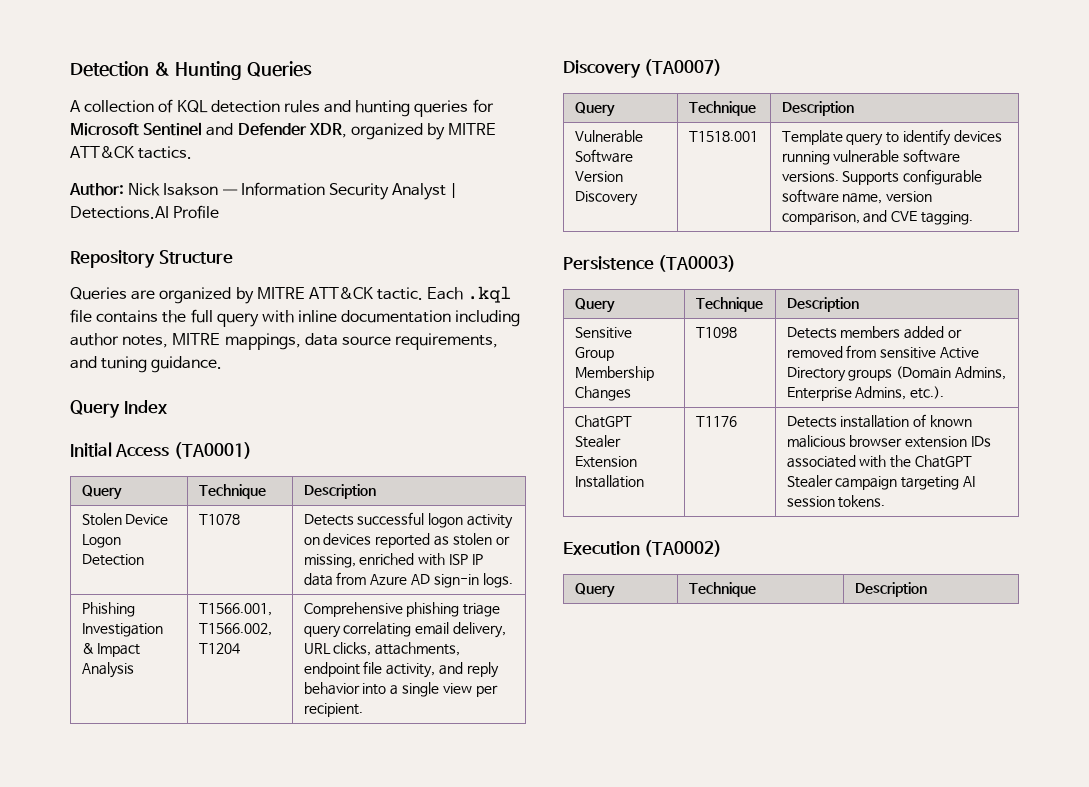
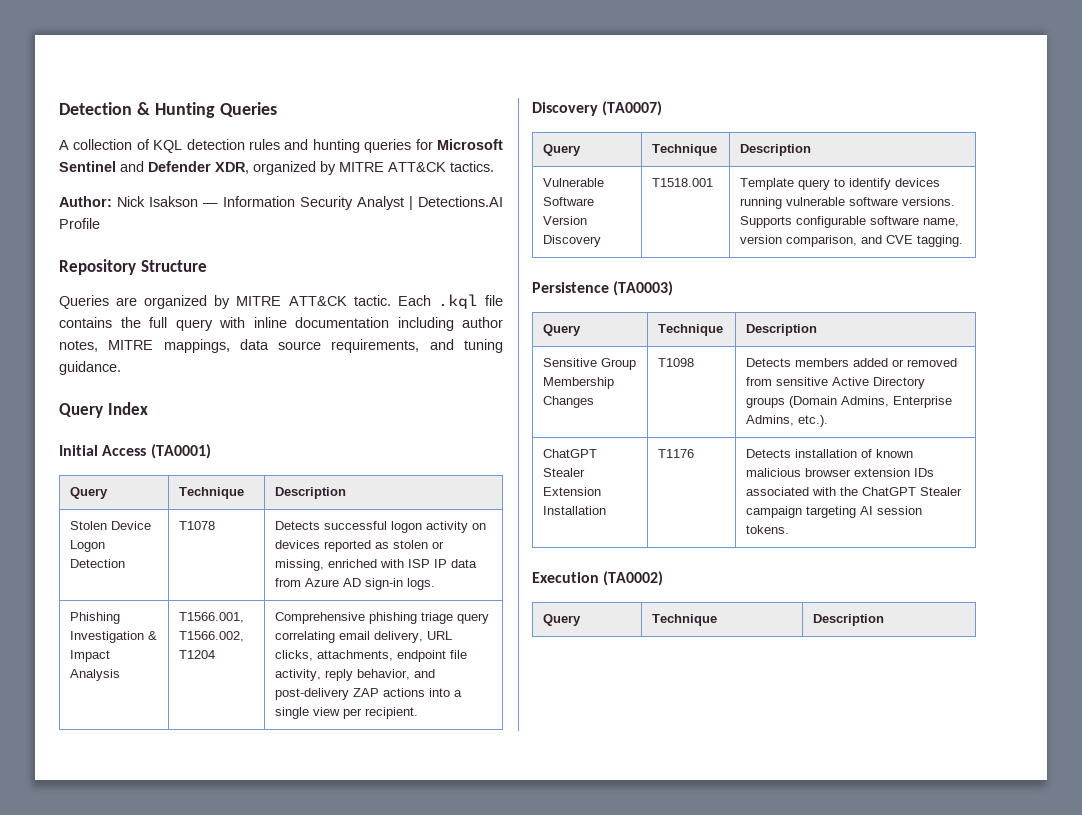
- Phishing Investigation & Impact Analysis | T1566.001, T1566.002, T1204 | Comprehensive phishing triage query correlating email delivery, URL clicks, attachments, endpoint file activity, and reply behavior into a single view per recipient.
+ Phishing Investigation & Impact Analysis | T1566.001, T1566.002, T1204 | Comprehensive phishing triage query correlating email delivery, URL clicks, attachments, endpoint file activity, reply behavior, and post-delivery ZAP actions into a single view per recipient.

